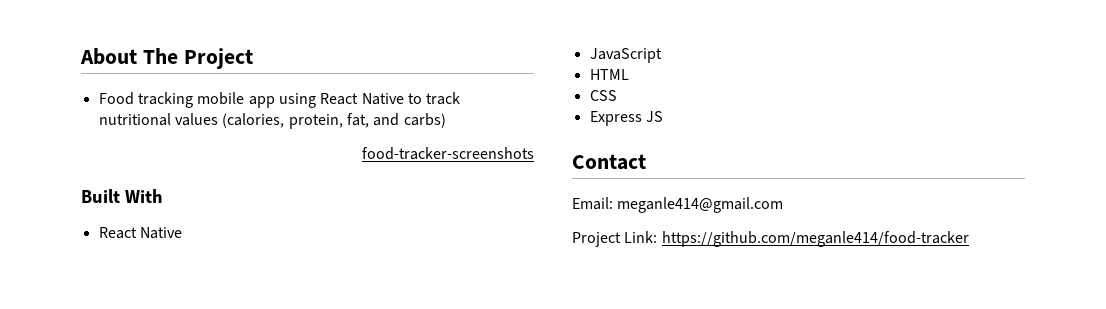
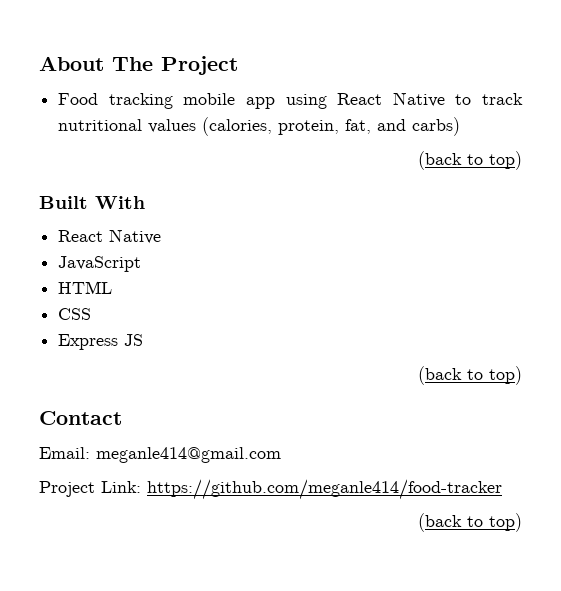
  Food tracking mobile app using React Native to track nutritional values (calories, protein, fat, and carbs)
- food-tracker-screenshots
+ (back to top)
  Express JS
+ (back to top)
  Project Link: https://github.com/meganle414/food-tracker
+ (back to top)

